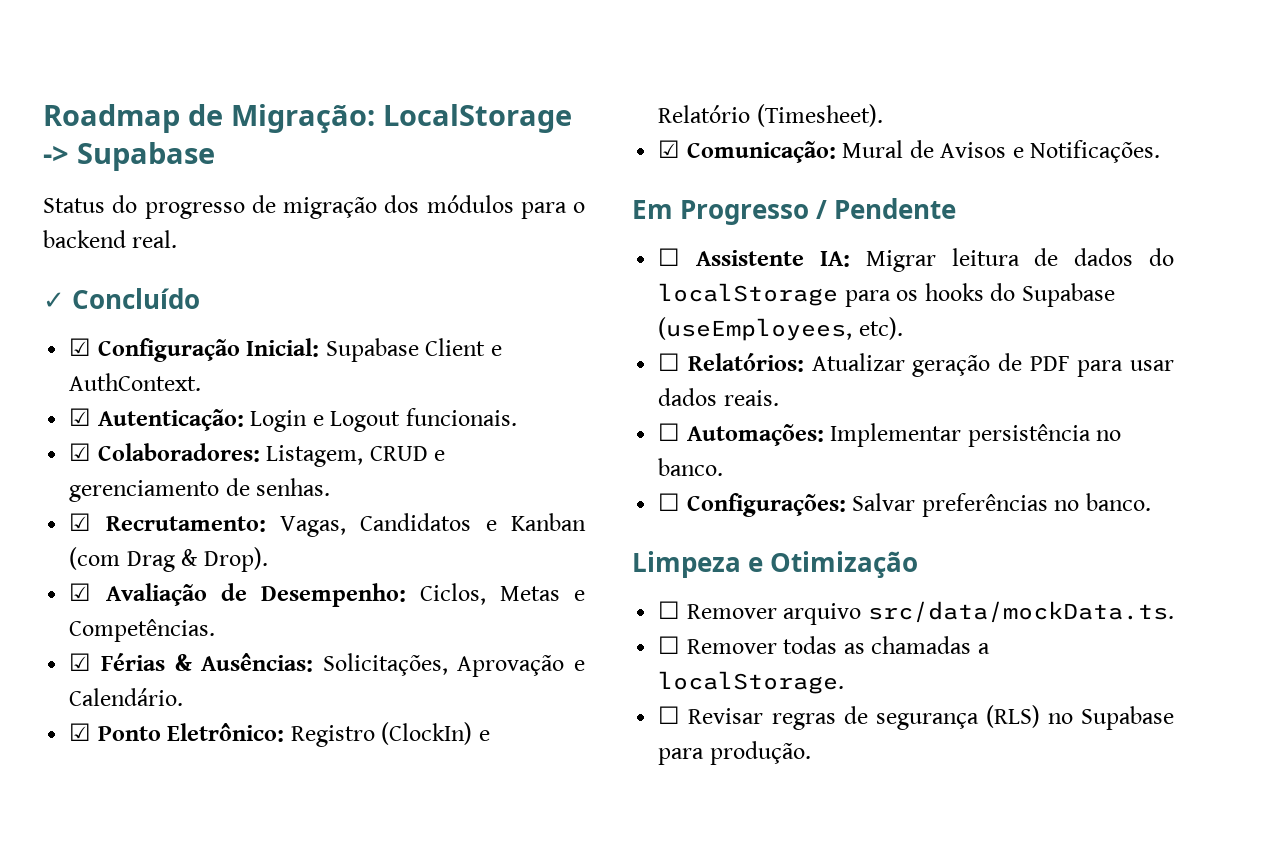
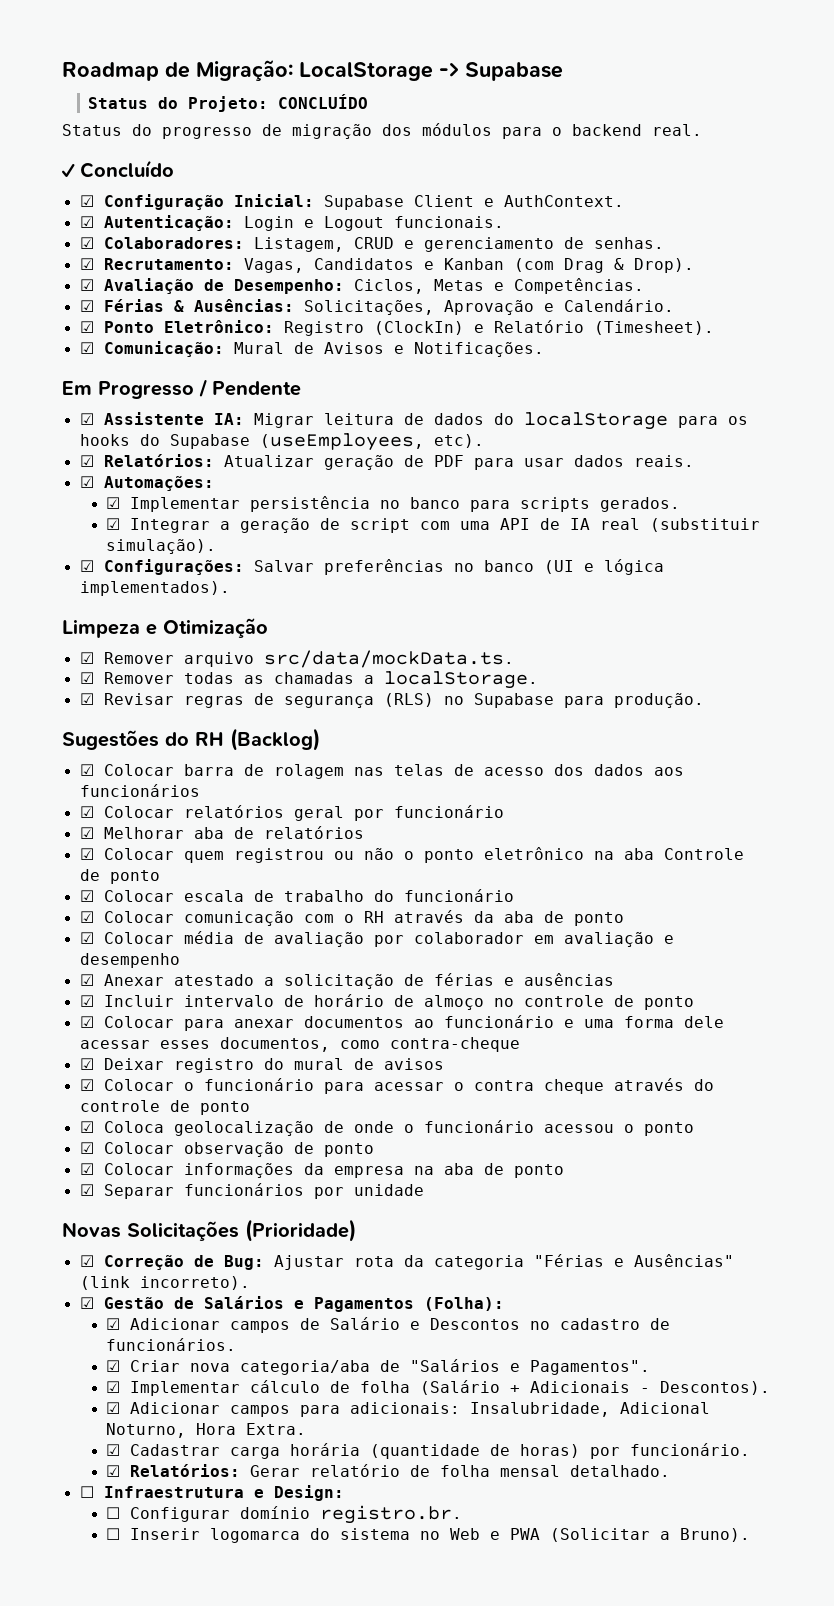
+ Status do Projeto: CONCLUÍDO
- ☐ Assistente IA: Migrar leitura de dados do localStorage para os hooks do Supabase (useEmployees, etc).
+ ☑ Assistente IA: Migrar leitura de dados do localStorage para os hooks do Supabase (useEmployees, etc).
- ☐ Relatórios: Atualizar geração de PDF para usar dados reais.
+ ☑ Relatórios: Atualizar geração de PDF para usar dados reais.
- ☐ Automações: Implementar persistência no banco.
- ☐ Configurações: Salvar preferências no banco.
+ ☑ Automações:
+ ☑ Implementar persistência no banco para scripts gerados.
+ ☑ Integrar a geração de script com uma API de IA real (substituir simulação).
+ ☑ Configurações: Salvar preferências no banco (UI e lógica implementados).
- ☐ Remover arquivo src/data/mockData.ts.
+ ☑ Remover arquivo src/data/mockData.ts.
- ☐ Remover todas as chamadas a localStorage.
+ ☑ Remover todas as chamadas a localStorage.
- ☐ Revisar regras de segurança (RLS) no Supabase para produção.
+ ☑ Revisar regras de segurança (RLS) no Supabase para produção.
+ Sugestões do RH (Backlog)
+ ☑ Colocar barra de rolagem nas telas de acesso dos dados aos funcionários
+ ☑ Colocar relatórios geral por funcionário
+ ☑ Melhorar aba de relatórios
+ ☑ Colocar quem registrou ou não o ponto eletrônico na aba Controle de ponto
+ ☑ Colocar escala de trabalho do funcionário
+ ☑ Colocar comunicação com o RH através da aba de ponto
+ ☑ Colocar média de avaliação por colaborador em avaliação e desempenho
+ ☑ Anexar atestado a solicitação de férias e ausências
+ ☑ Incluir intervalo de horário de almoço no controle de ponto
+ ☑ Colocar para anexar documentos ao funcionário e uma forma dele acessar esses documentos, como contra-cheque
+ ☑ Deixar registro do mural de avisos
+ ☑ Colocar o funcionário para acessar o contra cheque através do controle de ponto
+ ☑ Coloca geolocalização de onde o funcionário acessou o ponto
+ ☑ Colocar observação de ponto
+ ☑ Colocar informações da empresa na aba de ponto
+ ☑ Separar funcionários por unidade
+ Novas Solicitações (Prioridade)
+ ☑ Correção de Bug: Ajustar rota da categoria "Férias e Ausências" (link incorreto).
+ ☑ Gestão de Salários e Pagamentos (Folha):
+ ☑ Adicionar campos de Salário e Descontos no cadastro de funcionários.
+ ☑ Criar nova categoria/aba de "Salários e Pagamentos".
+ ☑ Implementar cálculo de folha (Salário + Adicionais - Descontos).
+ ☑ Adicionar campos para adicionais: Insalubridade, Adicional Noturno, Hora Extra.
+ ☑ Cadastrar carga horária (quantidade de horas) por funcionário.
+ ☑ Relatórios: Gerar relatório de folha mensal detalhado.
+ ☐ Infraestrutura e Design:
+ ☐ Configurar domínio registro.br.
+ ☐ Inserir logomarca do sistema no Web e PWA (Solicitar a Bruno).

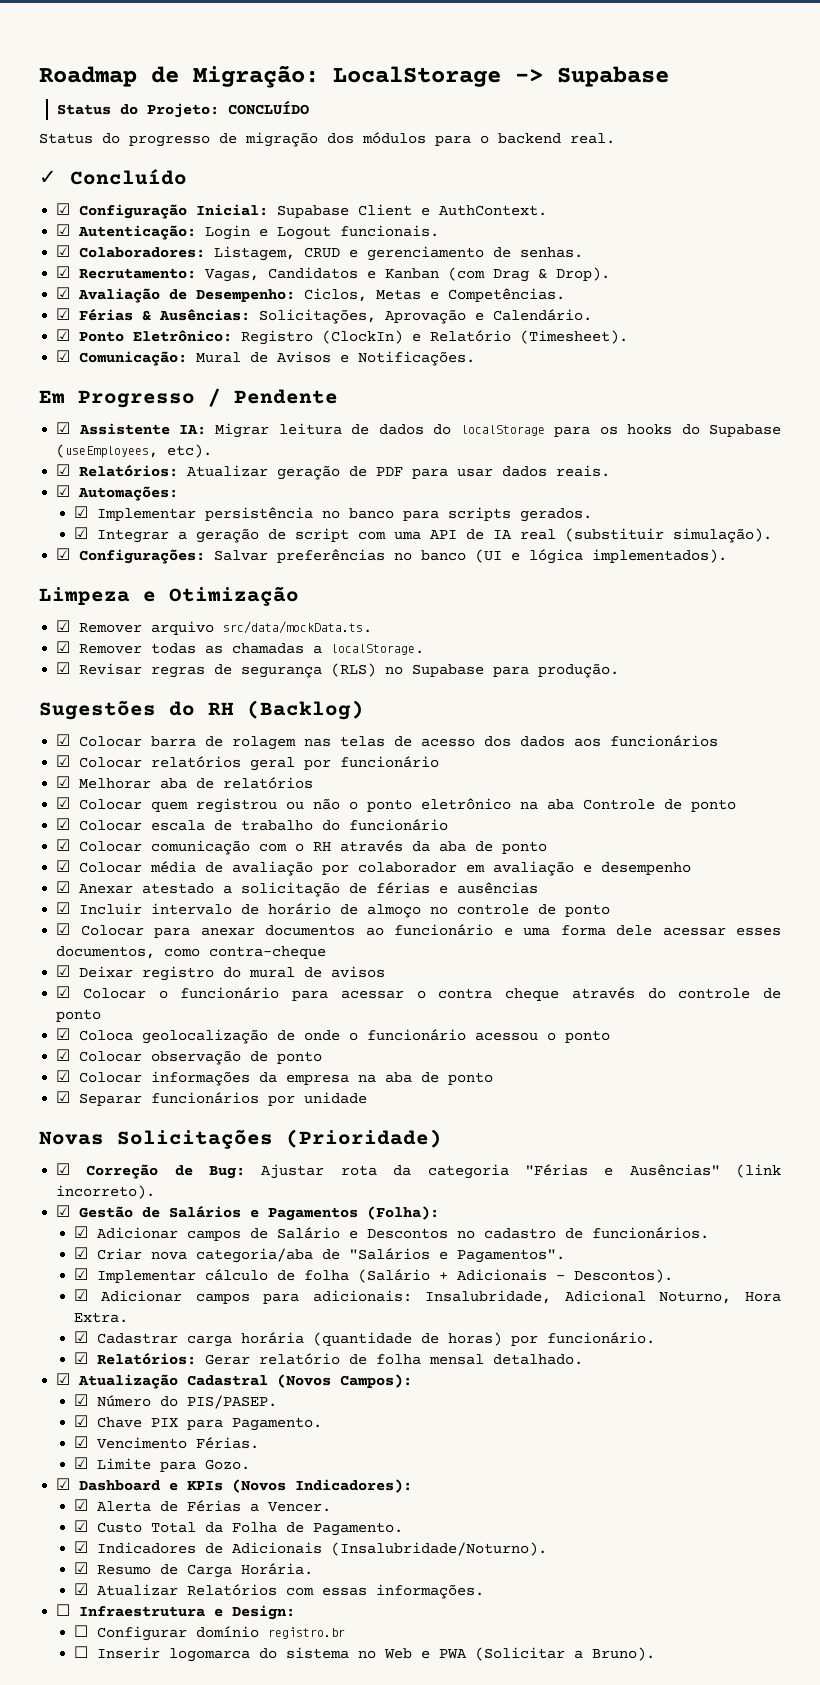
+ ☑ Atualização Cadastral (Novos Campos):
+ ☑ Número do PIS/PASEP.
+ ☑ Chave PIX para Pagamento.
+ ☑ Vencimento Férias.
+ ☑ Limite para Gozo.
+ ☑ Dashboard e KPIs (Novos Indicadores):
+ ☑ Alerta de Férias a Vencer.
+ ☑ Custo Total da Folha de Pagamento.
+ ☑ Indicadores de Adicionais (Insalubridade/Noturno).
+ ☑ Resumo de Carga Horária.
+ ☑ Atualizar Relatórios com essas informações.
- ☐ Configurar domínio registro.br.
+ ☐ Configurar domínio registro.br

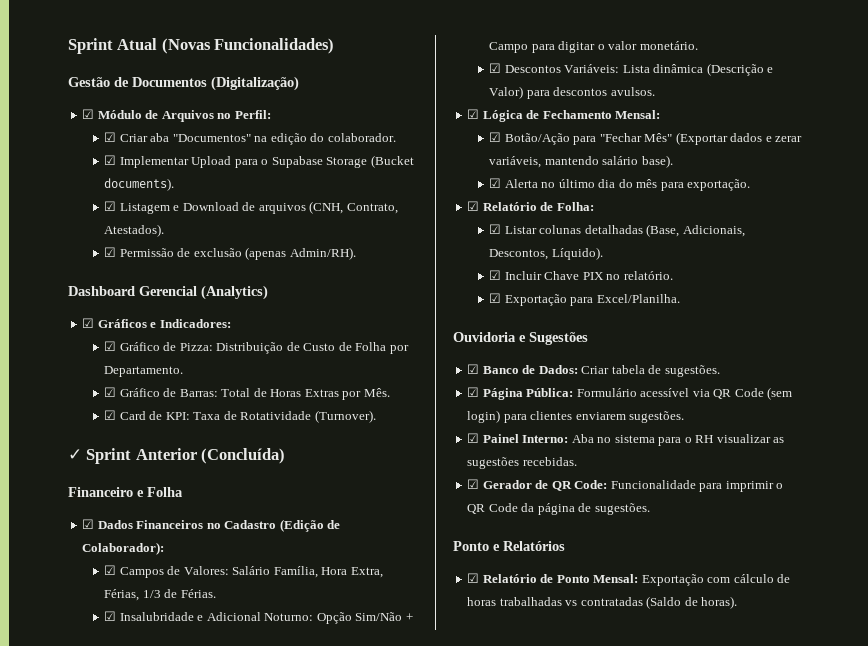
- Roadmap de Migração: LocalStorage -> Supabase
- Status do Projeto: CONCLUÍDO
- Status do progresso de migração dos módulos para o backend real.
- ✓ Concluído
- ☑ Configuração Inicial: Supabase Client e AuthContext.
- ☑ Autenticação: Login e Logout funcionais.
- ☑ Colaboradores: Listagem, CRUD e gerenciamento de senhas.
- ☑ Recrutamento: Vagas, Candidatos e Kanban (com Drag & Drop).
- ☑ Avaliação de Desempenho: Ciclos, Metas e Competências.
- ☑ Férias & Ausências: Solicitações, Aprovação e Calendário.
- ☑ Ponto Eletrônico: Registro (ClockIn) e Relatório (Timesheet).
- ☑ Comunicação: Mural de Avisos e Notificações.
- Em Progresso / Pendente
- ☑ Assistente IA: Migrar leitura de dados do localStorage para os hooks do Supabase (useEmployees, etc).
- ☑ Relatórios: Atualizar geração de PDF para usar dados reais.
- ☑ Automações:
- ☑ Implementar persistência no banco para scripts gerados.
- ☑ Integrar a geração de script com uma API de IA real (substituir simulação).
- ☑ Configurações: Salvar preferências no banco (UI e lógica implementados).
- Limpeza e Otimização
- ☑ Remover arquivo src/data/mockData.ts.
- ☑ Remover todas as chamadas a localStorage.
- ☑ Revisar regras de segurança (RLS) no Supabase para produção.
- Sugestões do RH (Backlog)
- ☑ Colocar barra de rolagem nas telas de acesso dos dados aos funcionários
- ☑ Colocar relatórios geral por funcionário
- ☑ Melhorar aba de relatórios
- ☑ Colocar quem registrou ou não o ponto eletrônico na aba Controle de ponto
- ☑ Colocar escala de trabalho do funcionário
- ☑ Colocar comunicação com o RH através da aba de ponto
- ☑ Colocar média de avaliação por colaborador em avaliação e desempenho
- ☑ Anexar atestado a solicitação de férias e ausências
- ☑ Incluir intervalo de horário de almoço no controle de ponto
- ☑ Colocar para anexar documentos ao funcionário e uma forma dele acessar esses documentos, como contra-cheque
- ☑ Deixar registro do mural de avisos
- ☑ Colocar o funcionário para acessar o contra cheque através do controle de ponto
- ☑ Coloca geolocalização de onde o funcionário acessou o ponto
- ☑ Colocar observação de ponto
- ☑ Colocar informações da empresa na aba de ponto
- ☑ Separar funcionários por unidade
- Novas Solicitações (Prioridade)
- ☑ Correção de Bug: Ajustar rota da categoria "Férias e Ausências" (link incorreto).
- ☑ Gestão de Salários e Pagamentos (Folha):
- ☑ Adicionar campos de Salário e Descontos no cadastro de funcionários.
- ☑ Criar nova categoria/aba de "Salários e Pagamentos".
- ☑ Implementar cálculo de folha (Salário + Adicionais - Descontos).
- ☑ Adicionar campos para adicionais: Insalubridade, Adicional Noturno, Hora Extra.
- ☑ Cadastrar carga horária (quantidade de horas) por funcionário.
- ☑ Relatórios: Gerar relatório de folha mensal detalhado.
- ☑ Atualização Cadastral (Novos Campos):
- ☑ Número do PIS/PASEP.
- ☑ Chave PIX para Pagamento.
- ☑ Vencimento Férias.
- ☑ Limite para Gozo.
- ☑ Dashboard e KPIs (Novos Indicadores):
- ☑ Alerta de Férias a Vencer.
- ☑ Custo Total da Folha de Pagamento.
- ☑ Indicadores de Adicionais (Insalubridade/Noturno).
- ☑ Resumo de Carga Horária.
- ☑ Atualizar Relatórios com essas informações.
- ☐ Infraestrutura e Design:
- ☐ Configurar domínio registro.br
- ☐ Inserir logomarca do sistema no Web e PWA (Solicitar a Bruno).
+ Sprint Atual (Novas Funcionalidades)
+ Gestão de Documentos (Digitalização)
+ ☑ Módulo de Arquivos no Perfil:
+ ☑ Criar aba "Documentos" na edição do colaborador.
+ ☑ Implementar Upload para o Supabase Storage (Bucket documents).
+ ☑ Listagem e Download de arquivos (CNH, Contrato, Atestados).
+ ☑ Permissão de exclusão (apenas Admin/RH).
+ Dashboard Gerencial (Analytics)
+ ☑ Gráficos e Indicadores:
+ ☑ Gráfico de Pizza: Distribuição de Custo de Folha por Departamento.
+ ☑ Gráfico de Barras: Total de Horas Extras por Mês.
+ ☑ Card de KPI: Taxa de Rotatividade (Turnover).
+ ✓ Sprint Anterior (Concluída)
+ Financeiro e Folha
+ ☑ Dados Financeiros no Cadastro (Edição de Colaborador):
+ ☑ Campos de Valores: Salário Família, Hora Extra, Férias, 1/3 de Férias.
+ ☑ Insalubridade e Adicional Noturno: Opção Sim/Não + Campo para digitar o valor monetário.
+ ☑ Descontos Variáveis: Lista dinâmica (Descrição e Valor) para descontos avulsos.
+ ☑ Lógica de Fechamento Mensal:
+ ☑ Botão/Ação para "Fechar Mês" (Exportar dados e zerar variáveis, mantendo salário base).
+ ☑ Alerta no último dia do mês para exportação.
+ ☑ Relatório de Folha:
+ ☑ Listar colunas detalhadas (Base, Adicionais, Descontos, Líquido).
+ ☑ Incluir Chave PIX no relatório.
+ ☑ Exportação para Excel/Planilha.
+ Ouvidoria e Sugestões
+ ☑ Banco de Dados: Criar tabela de sugestões.
+ ☑ Página Pública: Formulário acessível via QR Code (sem login) para clientes enviarem sugestões.
+ ☑ Painel Interno: Aba no sistema para o RH visualizar as sugestões recebidas.
+ ☑ Gerador de QR Code: Funcionalidade para imprimir o QR Code da página de sugestões.
+ Ponto e Relatórios
+ ☑ Relatório de Ponto Mensal: Exportação com cálculo de horas trabalhadas vs contratadas (Saldo de horas).

